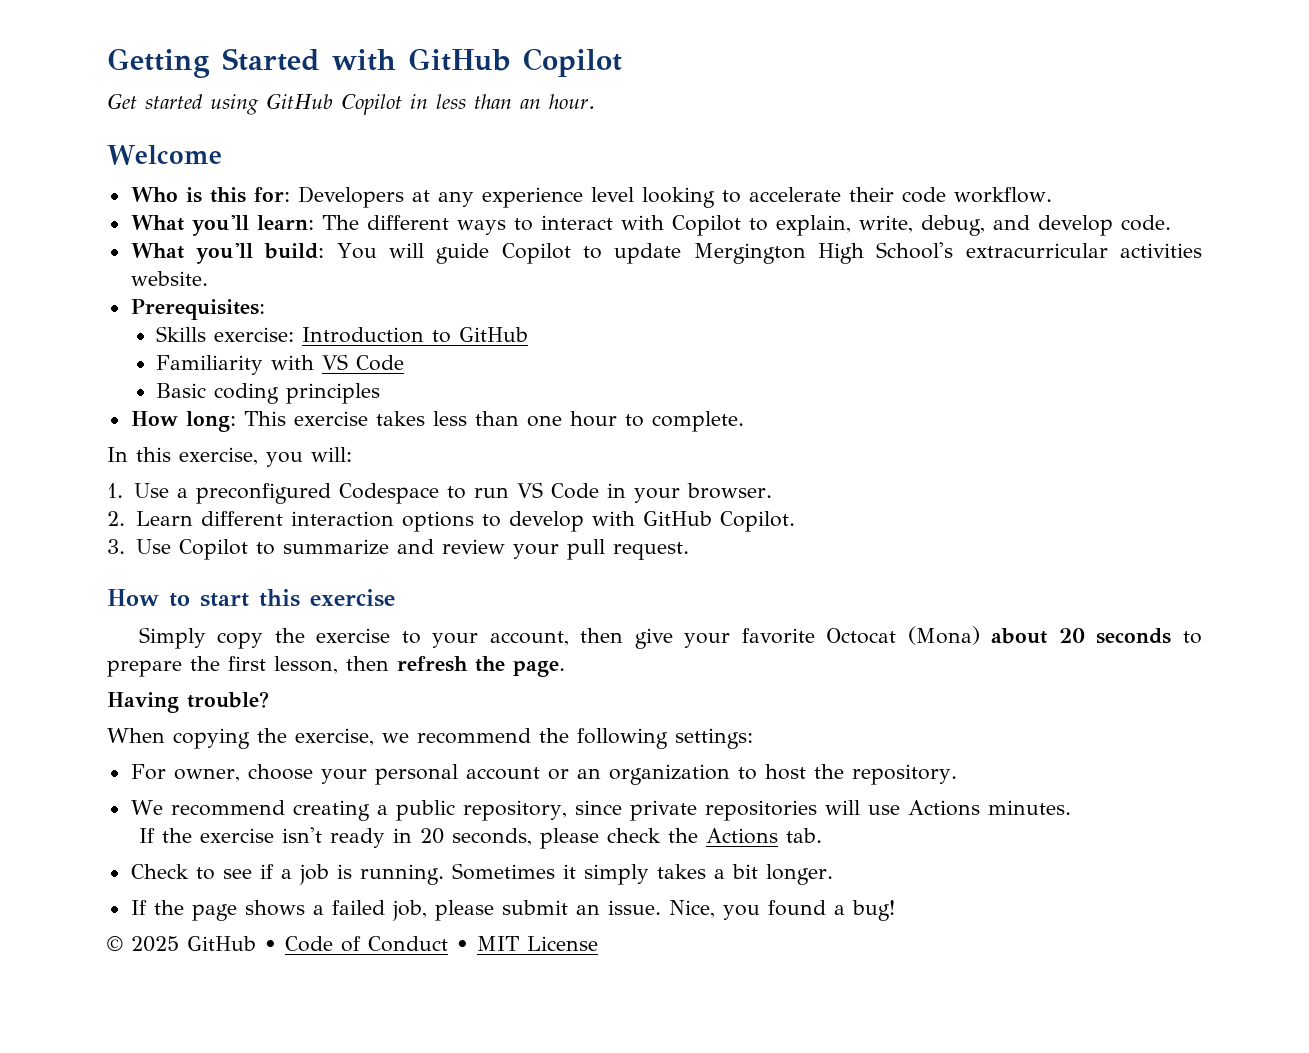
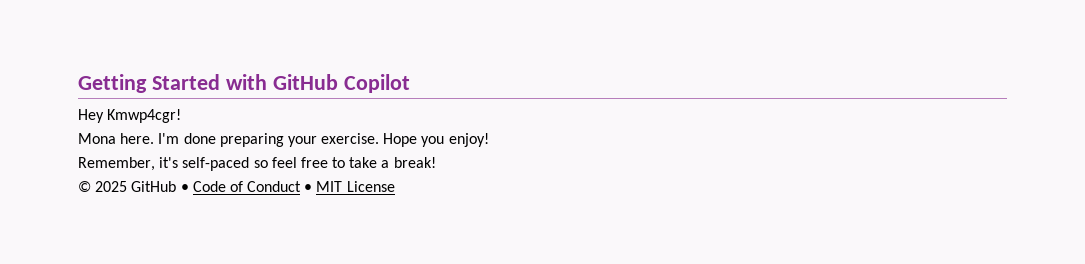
- Get started using GitHub Copilot in less than an hour.
- Welcome
- Who is this for: Developers at any experience level looking to accelerate their code workflow.
- What you'll learn: The different ways to interact with Copilot to explain, write, debug, and develop code.
- What you'll build: You will guide Copilot to update Mergington High School's extracurricular activities website.
- Prerequisites:
- Skills exercise: Introduction to GitHub
- Familiarity with VS Code
- Basic coding principles
- How long: This exercise takes less than one hour to complete.
- In this exercise, you will:
- 1. Use a preconfigured Codespace to run VS Code in your browser.
- 2. Learn different interaction options to develop with GitHub Copilot.
- 3. Use Copilot to summarize and review your pull request.
- How to start this exercise
- Simply copy the exercise to your account, then give your favorite Octocat (Mona) about 20 seconds to prepare the first lesson, then refresh the page.
- Having trouble?
- When copying the exercise, we recommend the following settings:
- For owner, choose your personal account or an organization to host the repository.
- We recommend creating a public repository, since private repositories will use Actions minutes.
- If the exercise isn't ready in 20 seconds, please check the Actions tab.
- Check to see if a job is running. Sometimes it simply takes a bit longer.
- If the page shows a failed job, please submit an issue. Nice, you found a bug!
+ Hey Kmwp4cgr!
+ Mona here. I'm done preparing your exercise. Hope you enjoy!
+ Remember, it's self-paced so feel free to take a break!

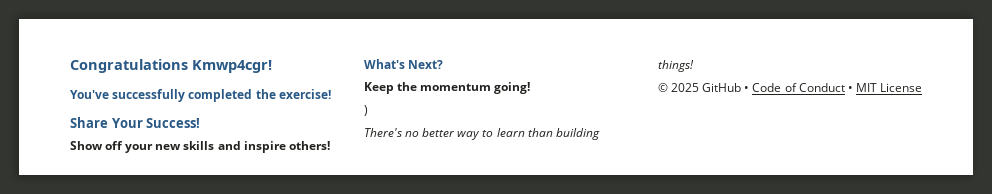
- Getting Started with GitHub Copilot
- Hey Kmwp4cgr!
- Mona here. I'm done preparing your exercise. Hope you enjoy!
- Remember, it's self-paced so feel free to take a break!
+ Congratulations Kmwp4cgr!
+ You've successfully completed the exercise!
+ Share Your Success!
+ Show off your new skills and inspire others!
+ What's Next?
+ Keep the momentum going!
+ )
+ There's no better way to learn than building things!

